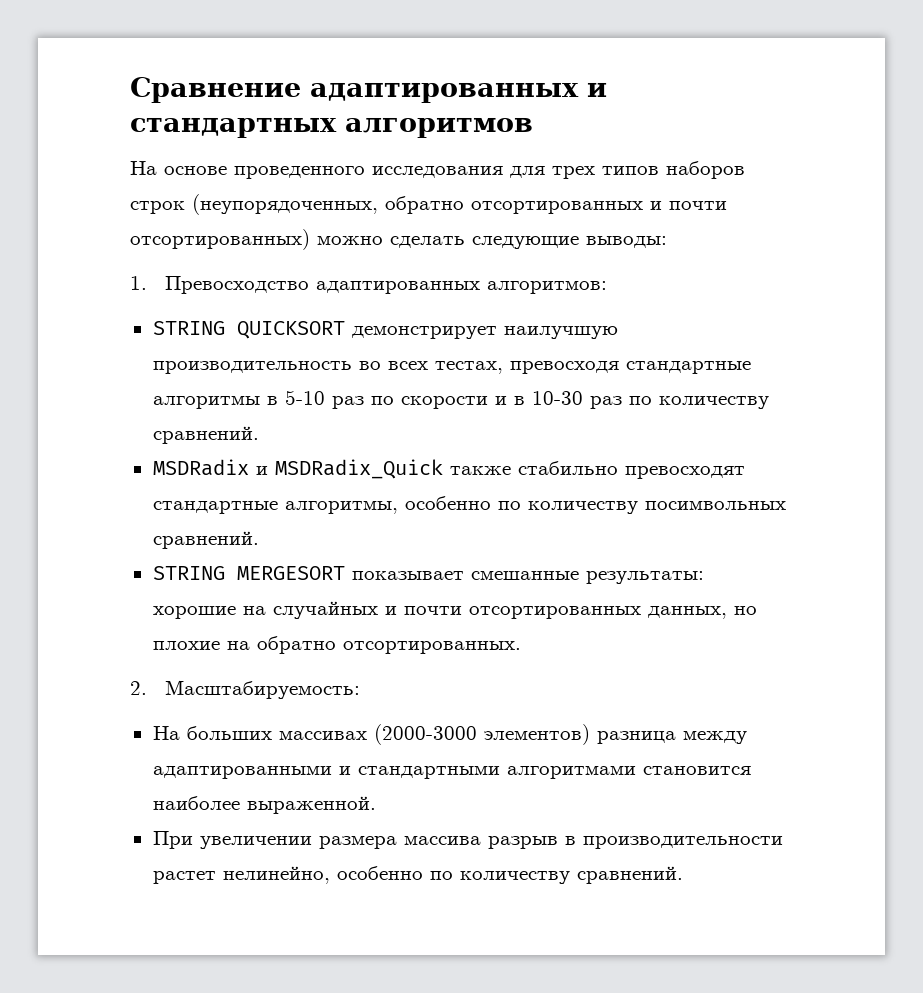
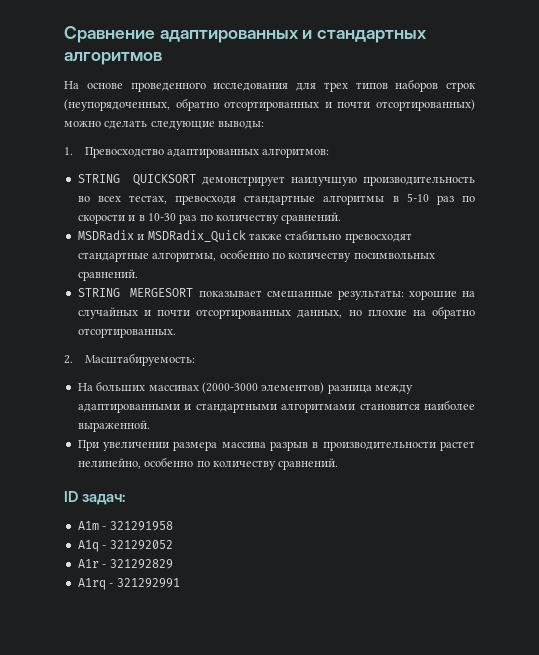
+ ID задач:
+ A1m - 321291958
+ A1q - 321292052
+ A1r - 321292829
+ A1rq - 321292991

